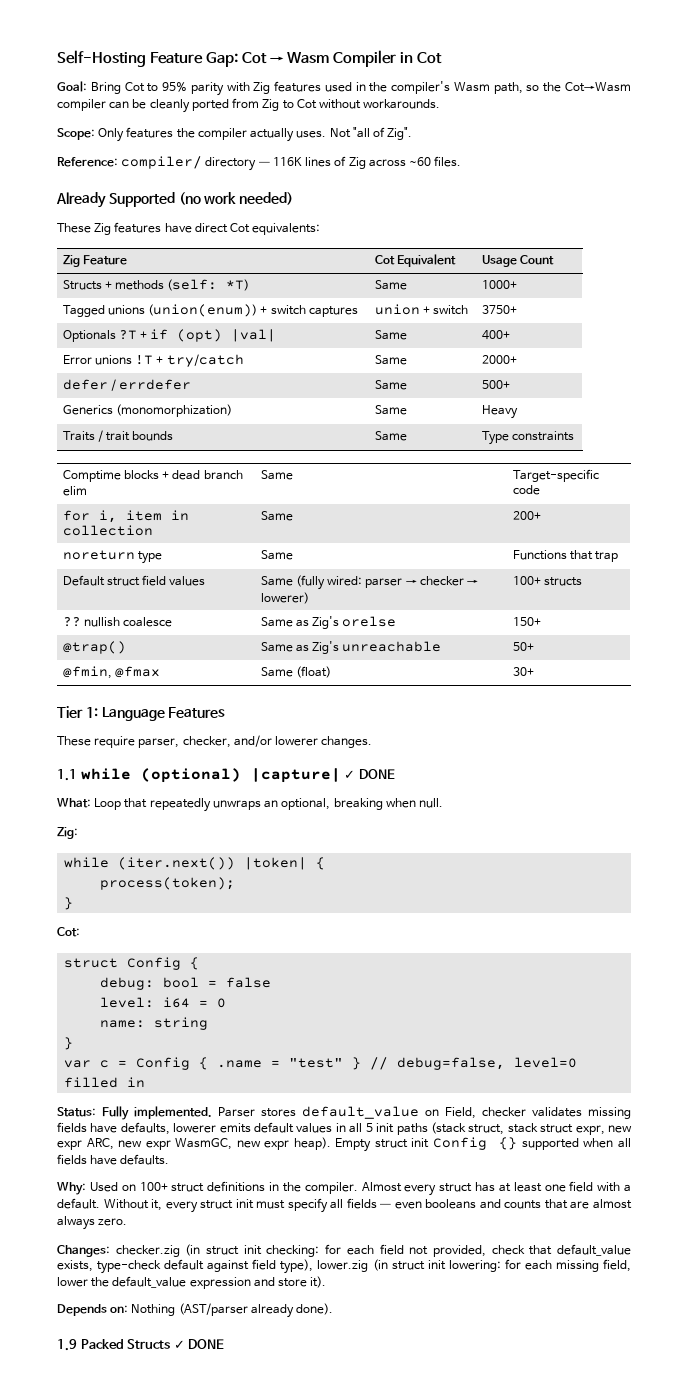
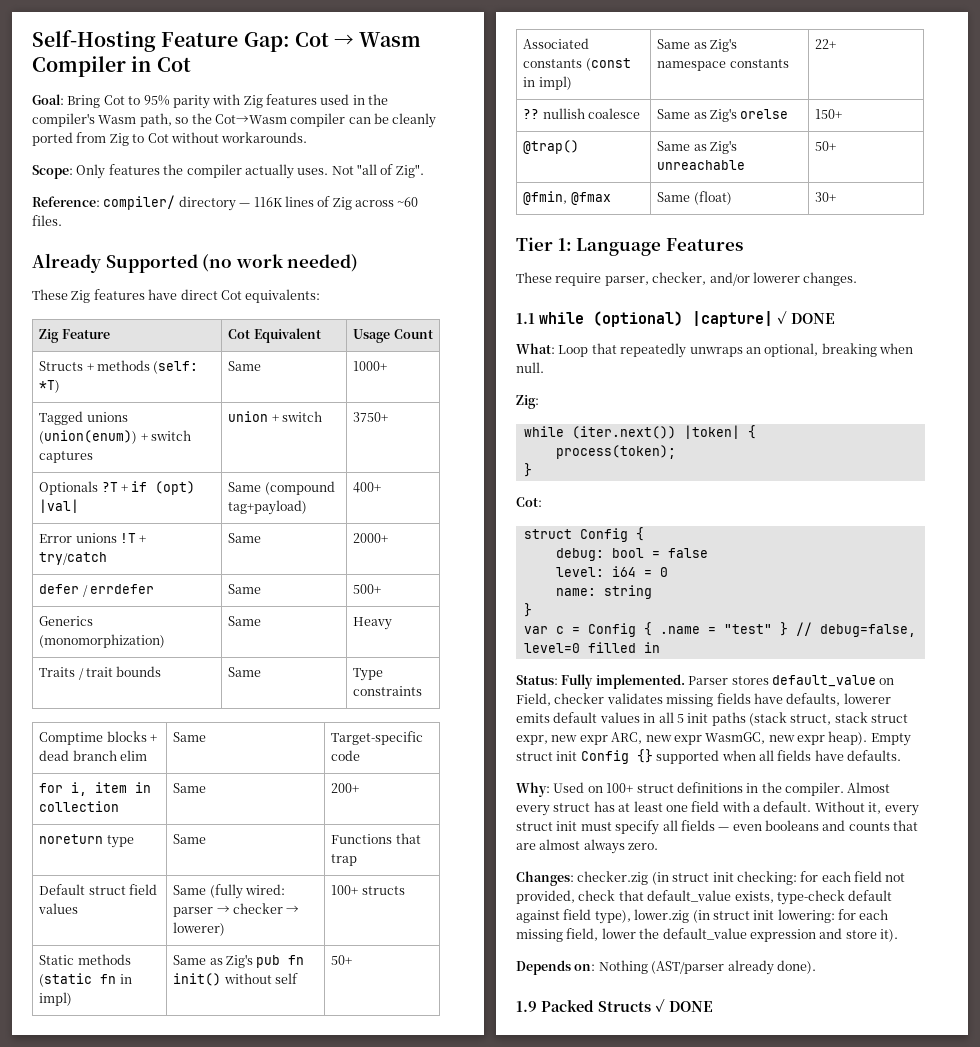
- Optionals ?T + if (opt) |val| | Same | 400+
+ Optionals ?T + if (opt) |val| | Same (compound tag+payload) | 400+
+ Static methods (static fn in impl) | Same as Zig's pub fn init() without self | 50+
+ Associated constants (const in impl) | Same as Zig's namespace constants | 22+

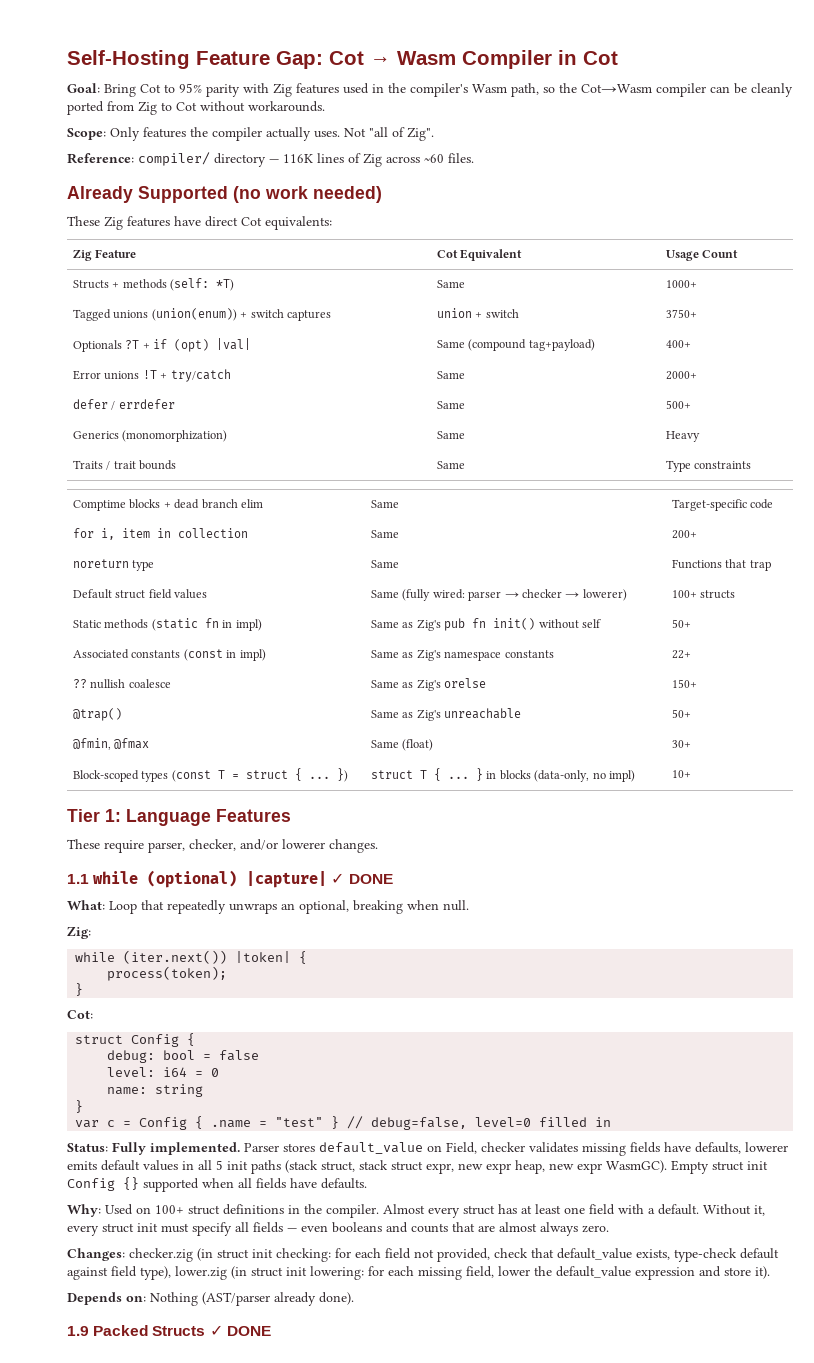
+ Block-scoped types (const T = struct { ... }) | struct T { ... } in blocks (data-only, no impl) | 10+
- Parser stores default_value on Field, checker validates missing fields have defaults, lowerer emits default values in all 5 init paths (stack struct, stack struct expr, new expr ARC, new expr WasmGC, new expr heap).
+ Parser stores default_value on Field, checker validates missing fields have defaults, lowerer emits default values in all 5 init paths (stack struct, stack struct expr, new expr heap, new expr WasmGC).

